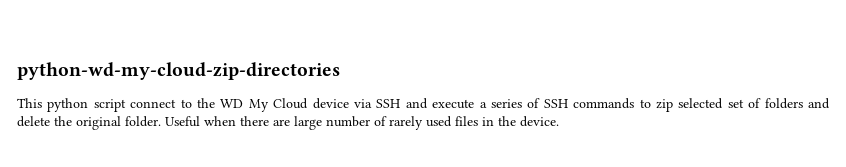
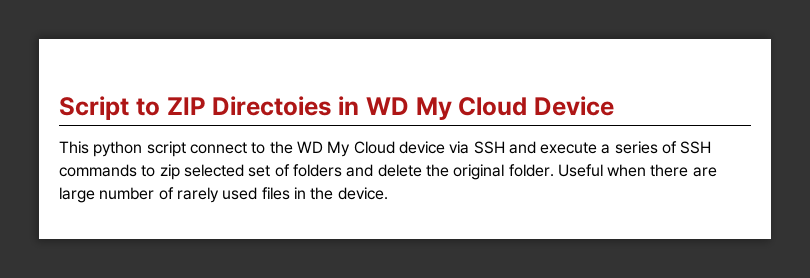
- python-wd-my-cloud-zip-directories
+ Script to ZIP Directoies in WD My Cloud Device

